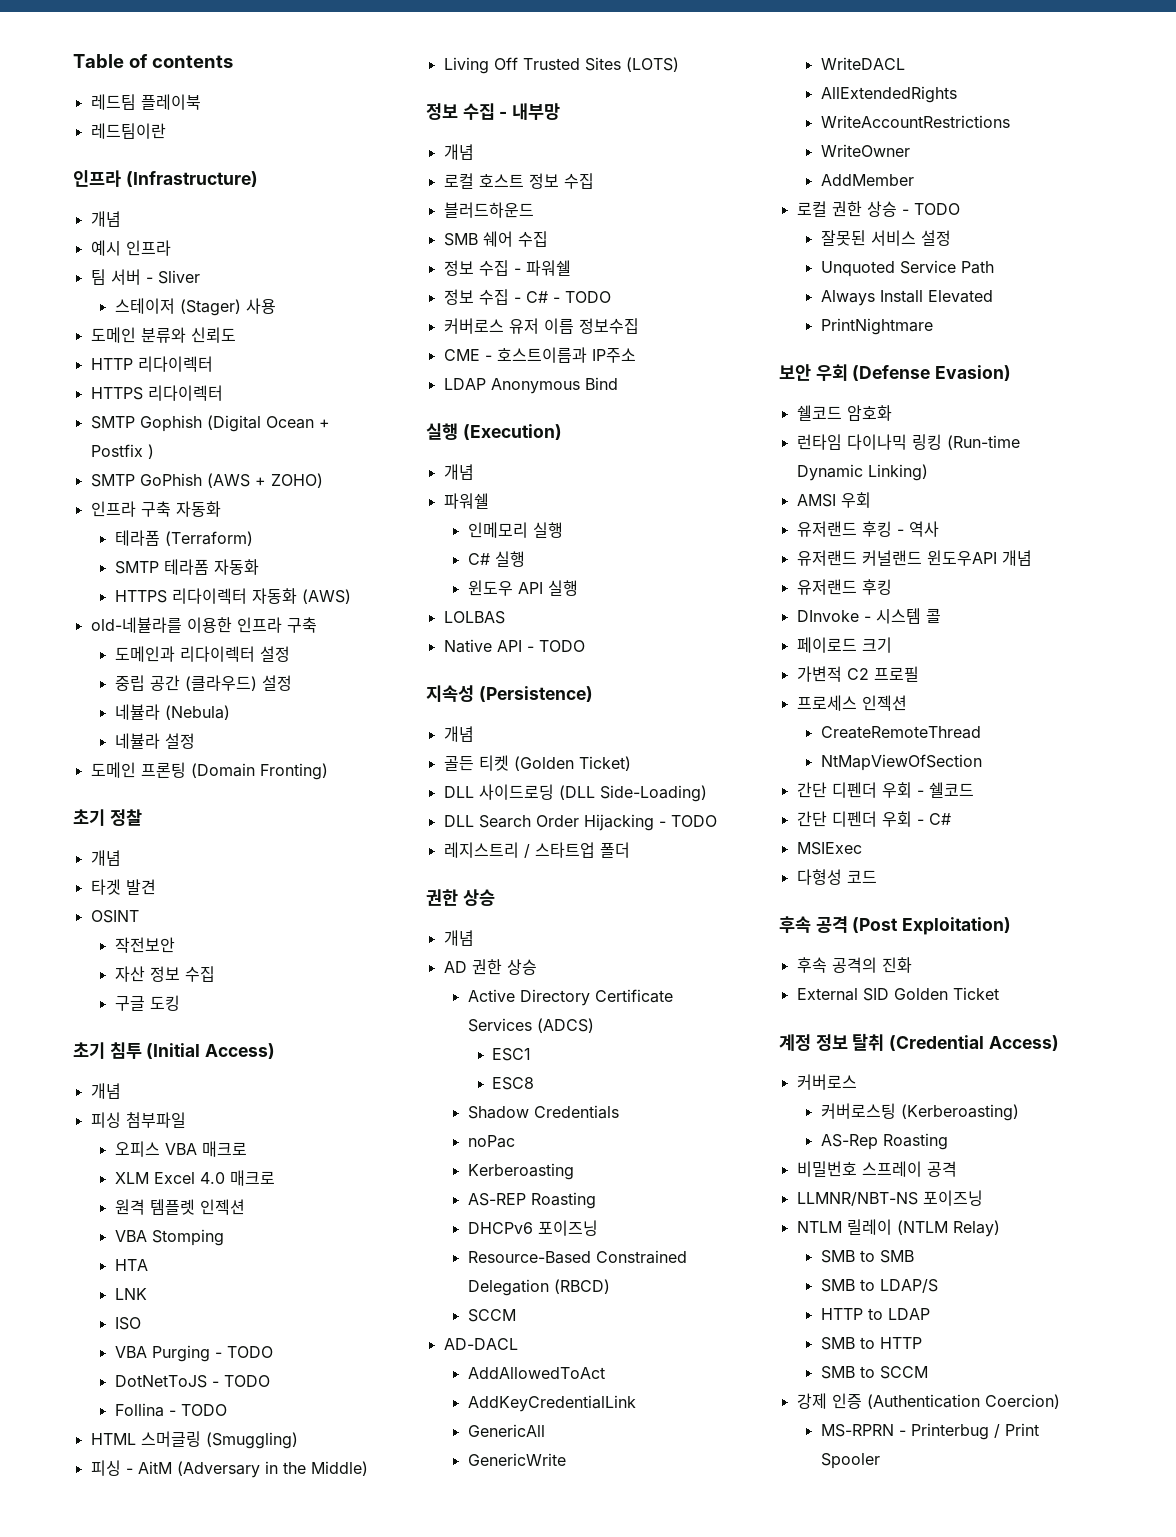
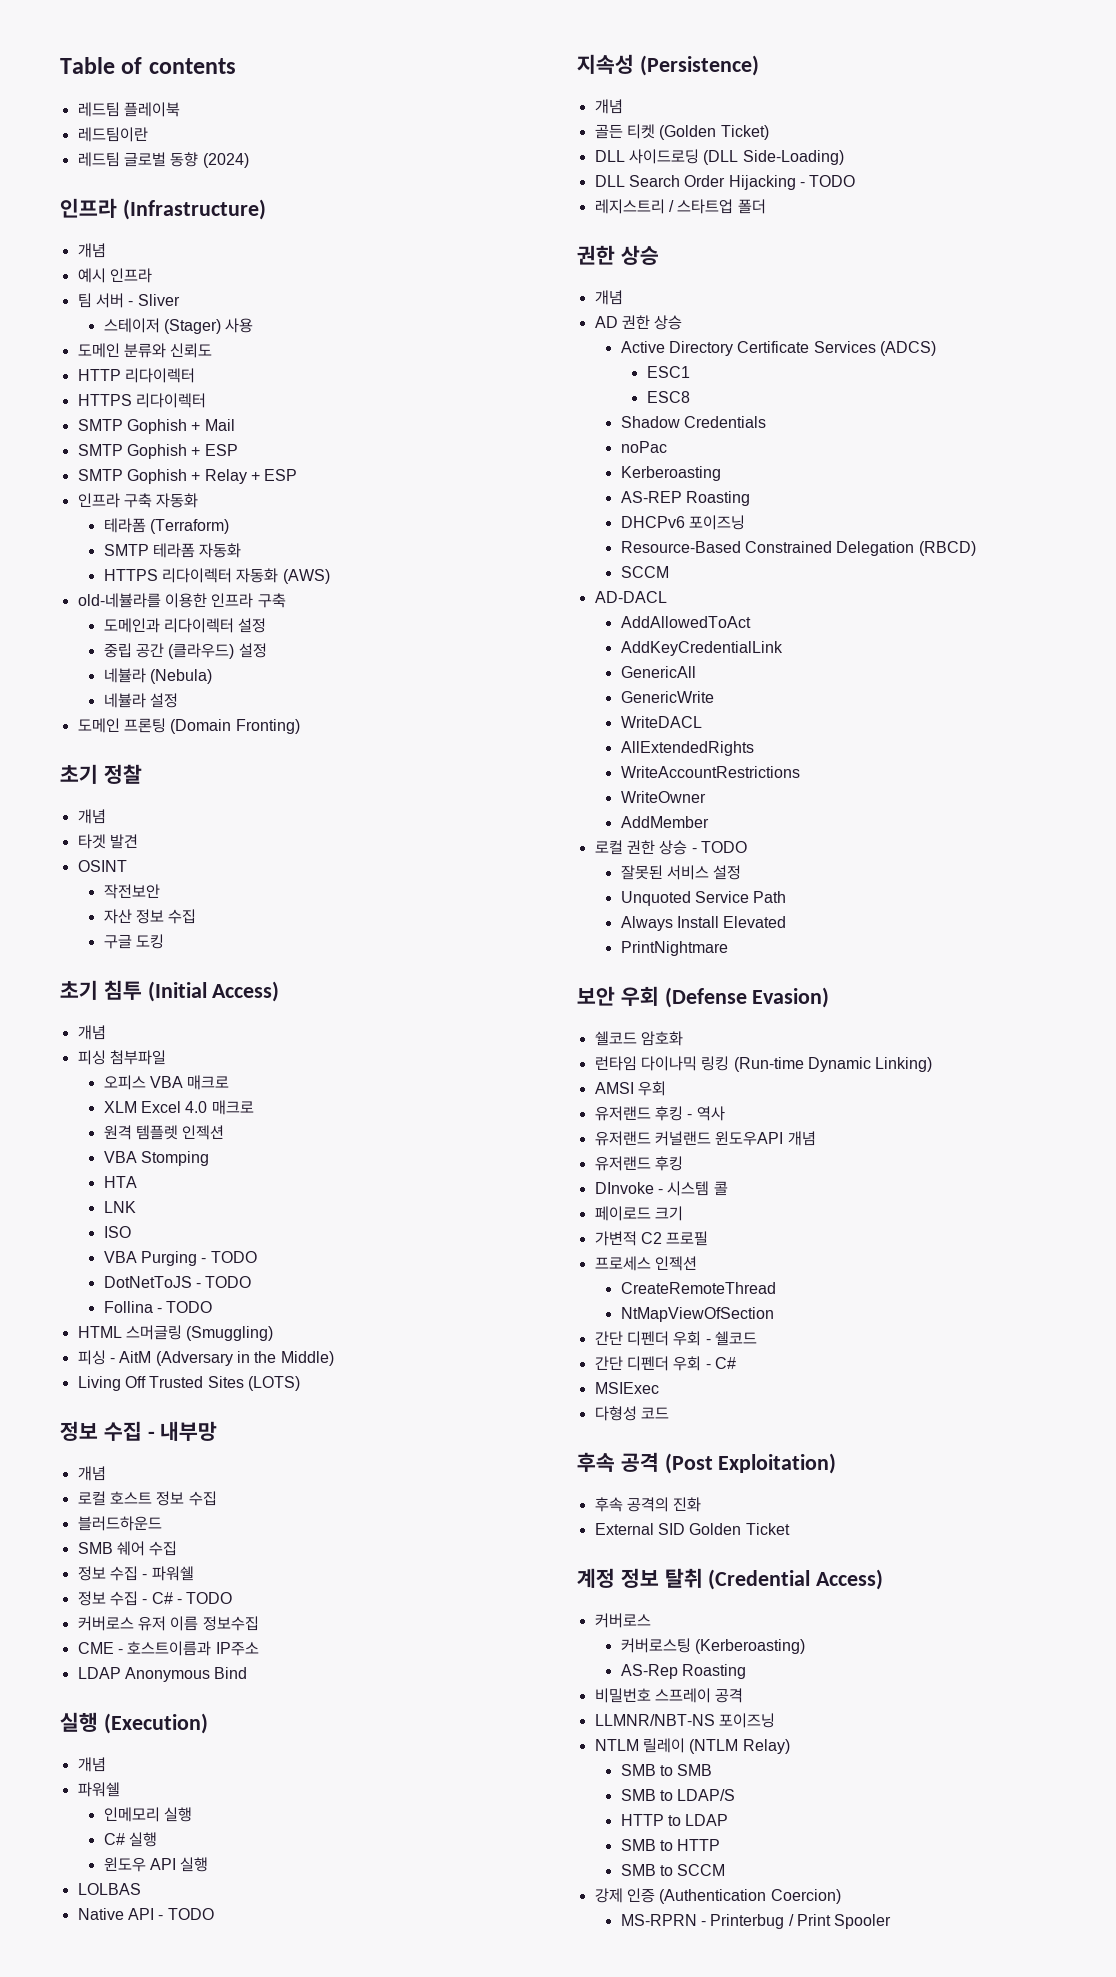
+ 레드팀 글로벌 동향 (2024)
- SMTP Gophish (Digital Ocean + Postfix )
- SMTP GoPhish (AWS + ZOHO)
+ SMTP Gophish + Mail
+ SMTP Gophish + ESP
+ SMTP Gophish + Relay + ESP

